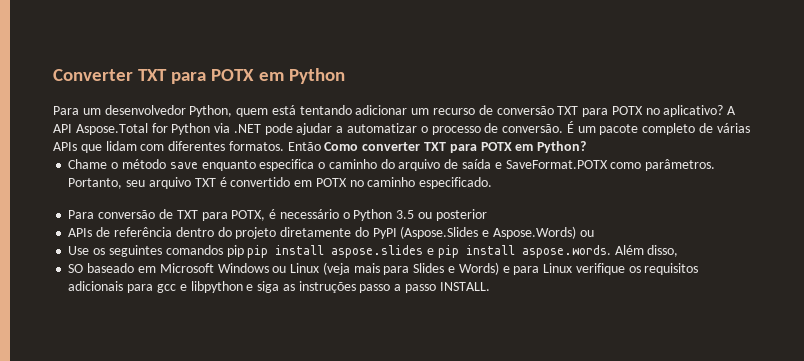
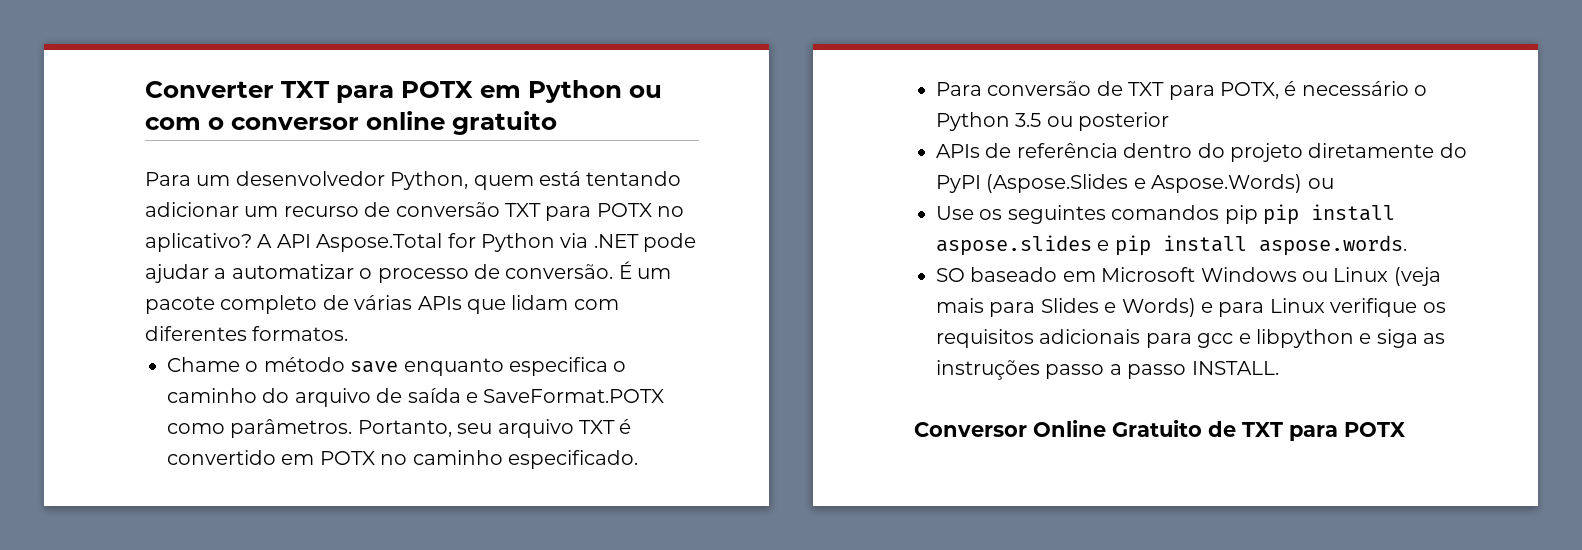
- Converter TXT para POTX em Python
+ Converter TXT para POTX em Python ou com o conversor online gratuito
- Então Como converter TXT para POTX em Python?
- Use os seguintes comandos pip pip install aspose.slides e pip install aspose.words. Além disso,
+ Use os seguintes comandos pip pip install aspose.slides e pip install aspose.words.
+ Conversor Online Gratuito de TXT para POTX

